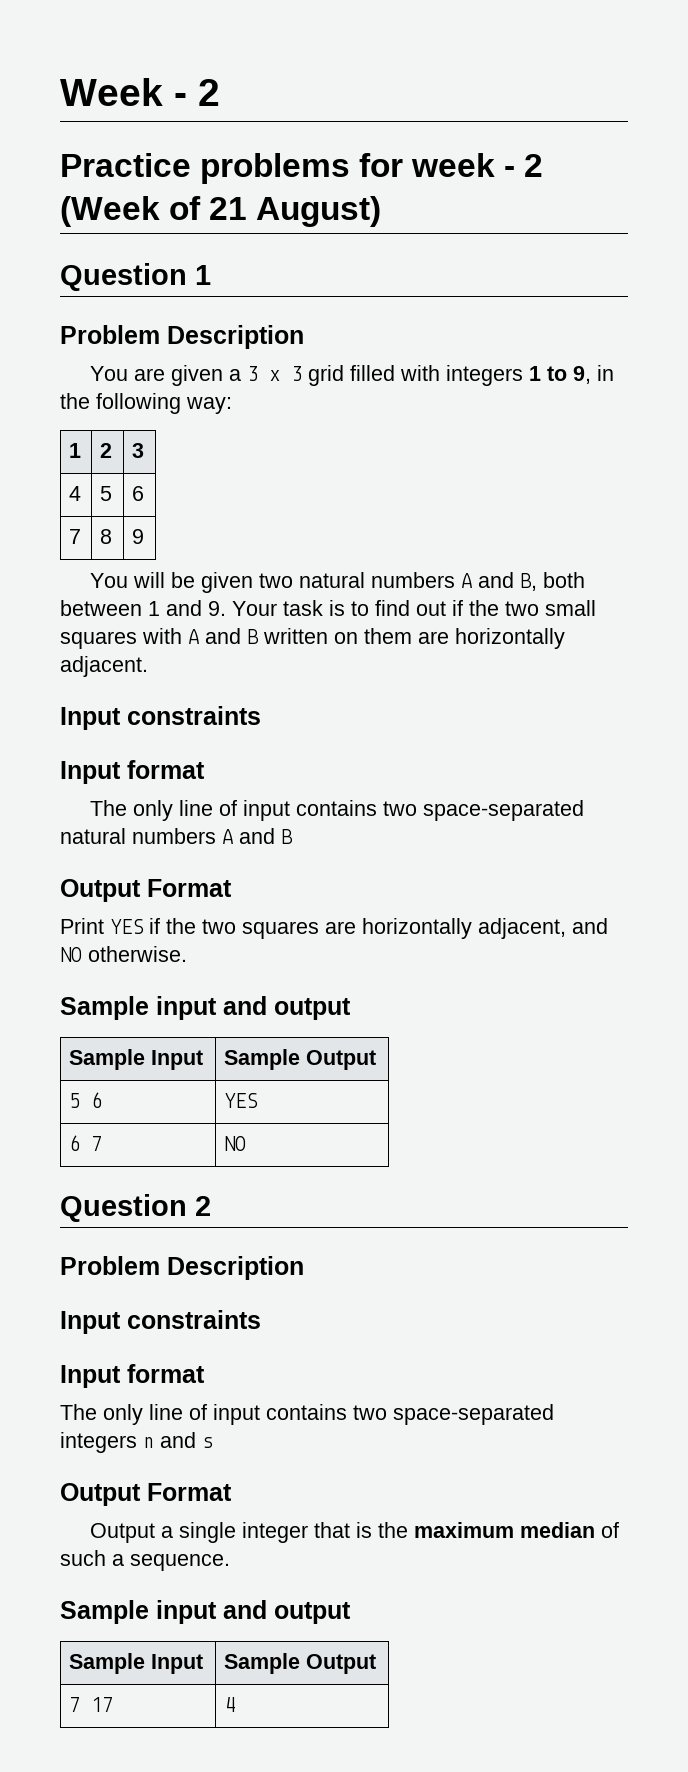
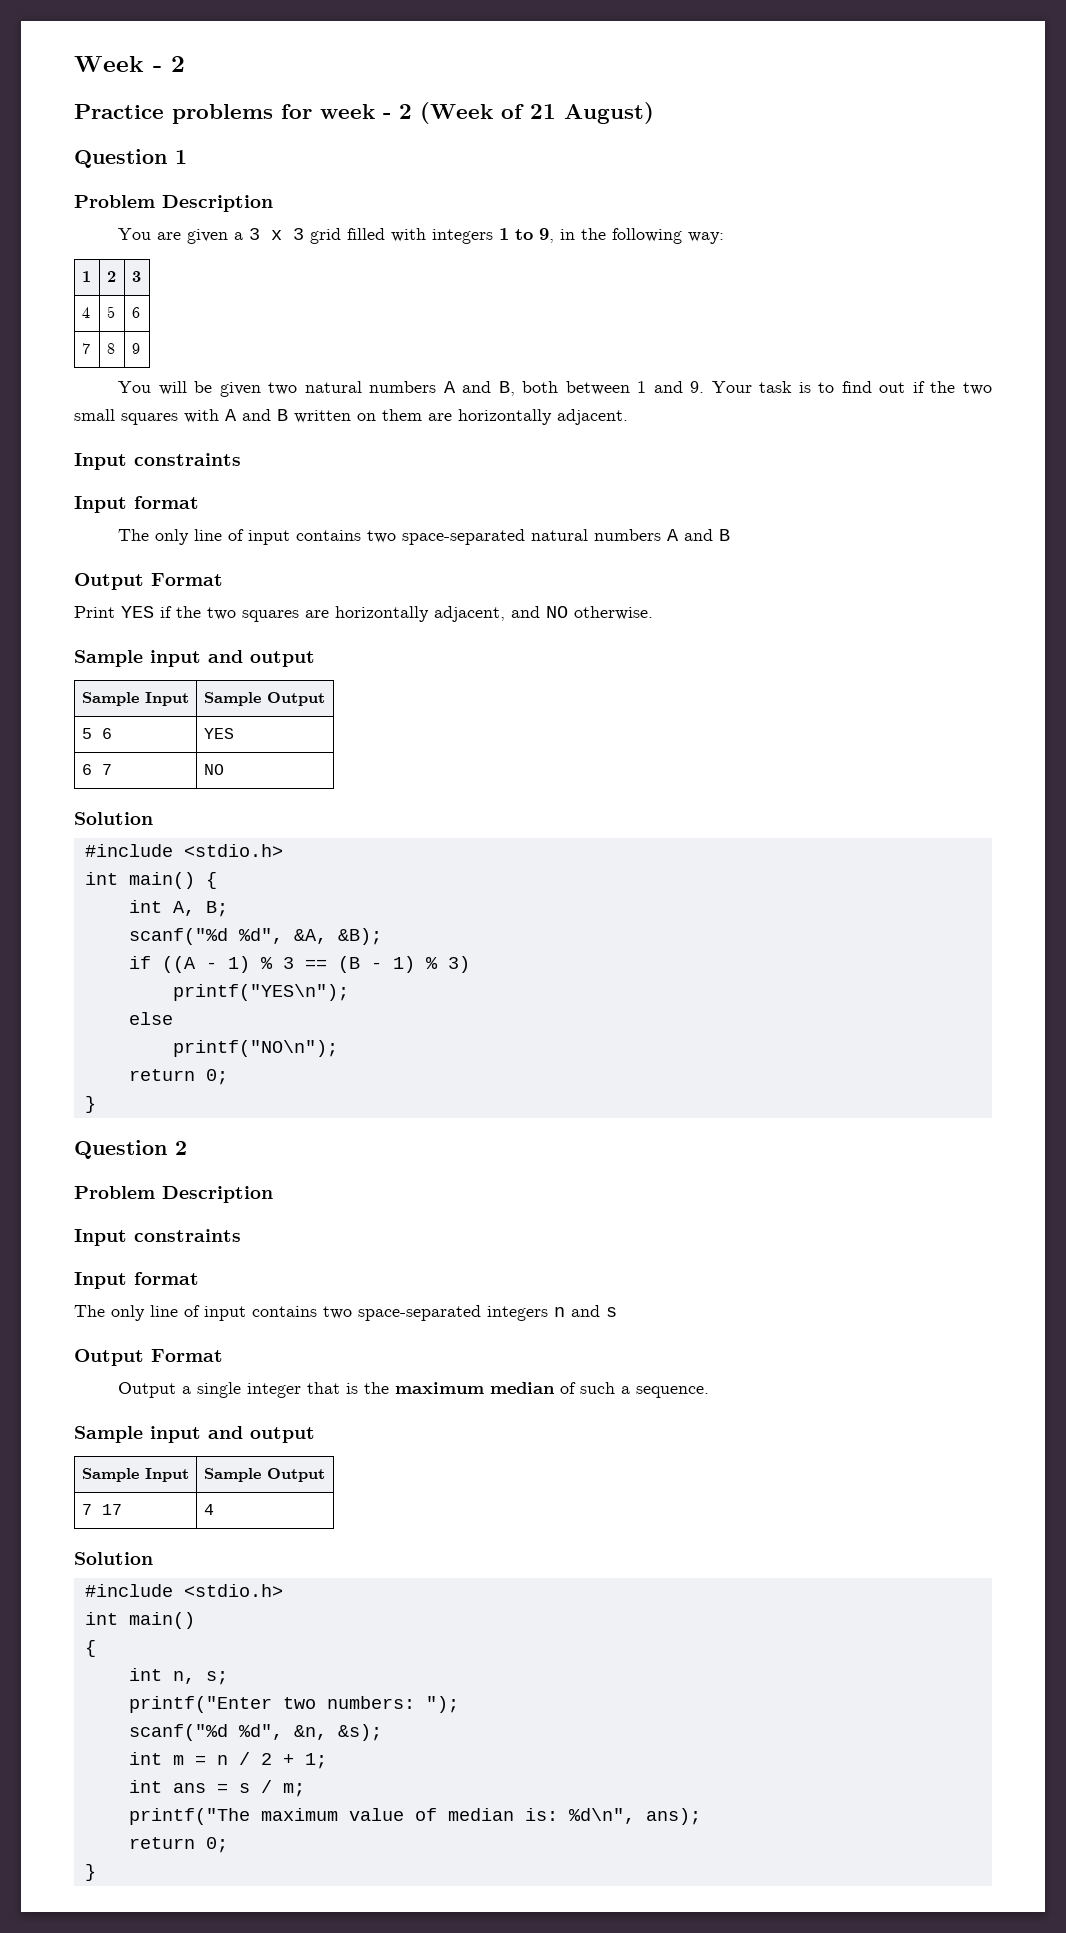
  6 7 | NO
+ Solution
+ #include <stdio.h>
+ int main() {
+ int A, B;
+ scanf("%d %d", &A, &B);
+ if ((A - 1) % 3 == (B - 1) % 3)
+ printf("YES\n");
+ else
+ printf("NO\n");
+ return 0;
+ }
  7 17 | 4
+ Solution
+ #include <stdio.h>
+ int main()
+ {
+ int n, s;
+ printf("Enter two numbers: ");
+ scanf("%d %d", &n, &s);
+ int m = n / 2 + 1;
+ int ans = s / m;
+ printf("The maximum value of median is: %d\n", ans);
+ return 0;
+ }

